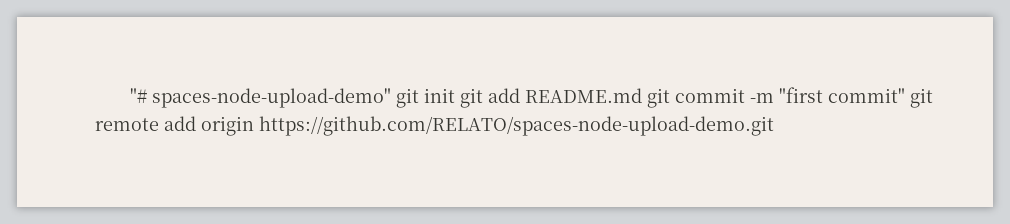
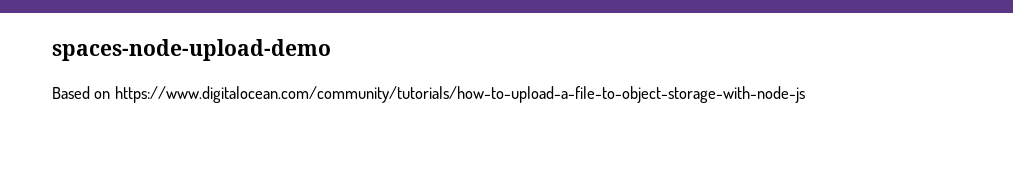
- "# spaces-node-upload-demo" git init git add README.md git commit -m "first commit" git remote add origin https://github.com/RELATO/spaces-node-upload-demo.git
+ spaces-node-upload-demo
+ Based on https://www.digitalocean.com/community/tutorials/how-to-upload-a-file-to-object-storage-with-node-js

